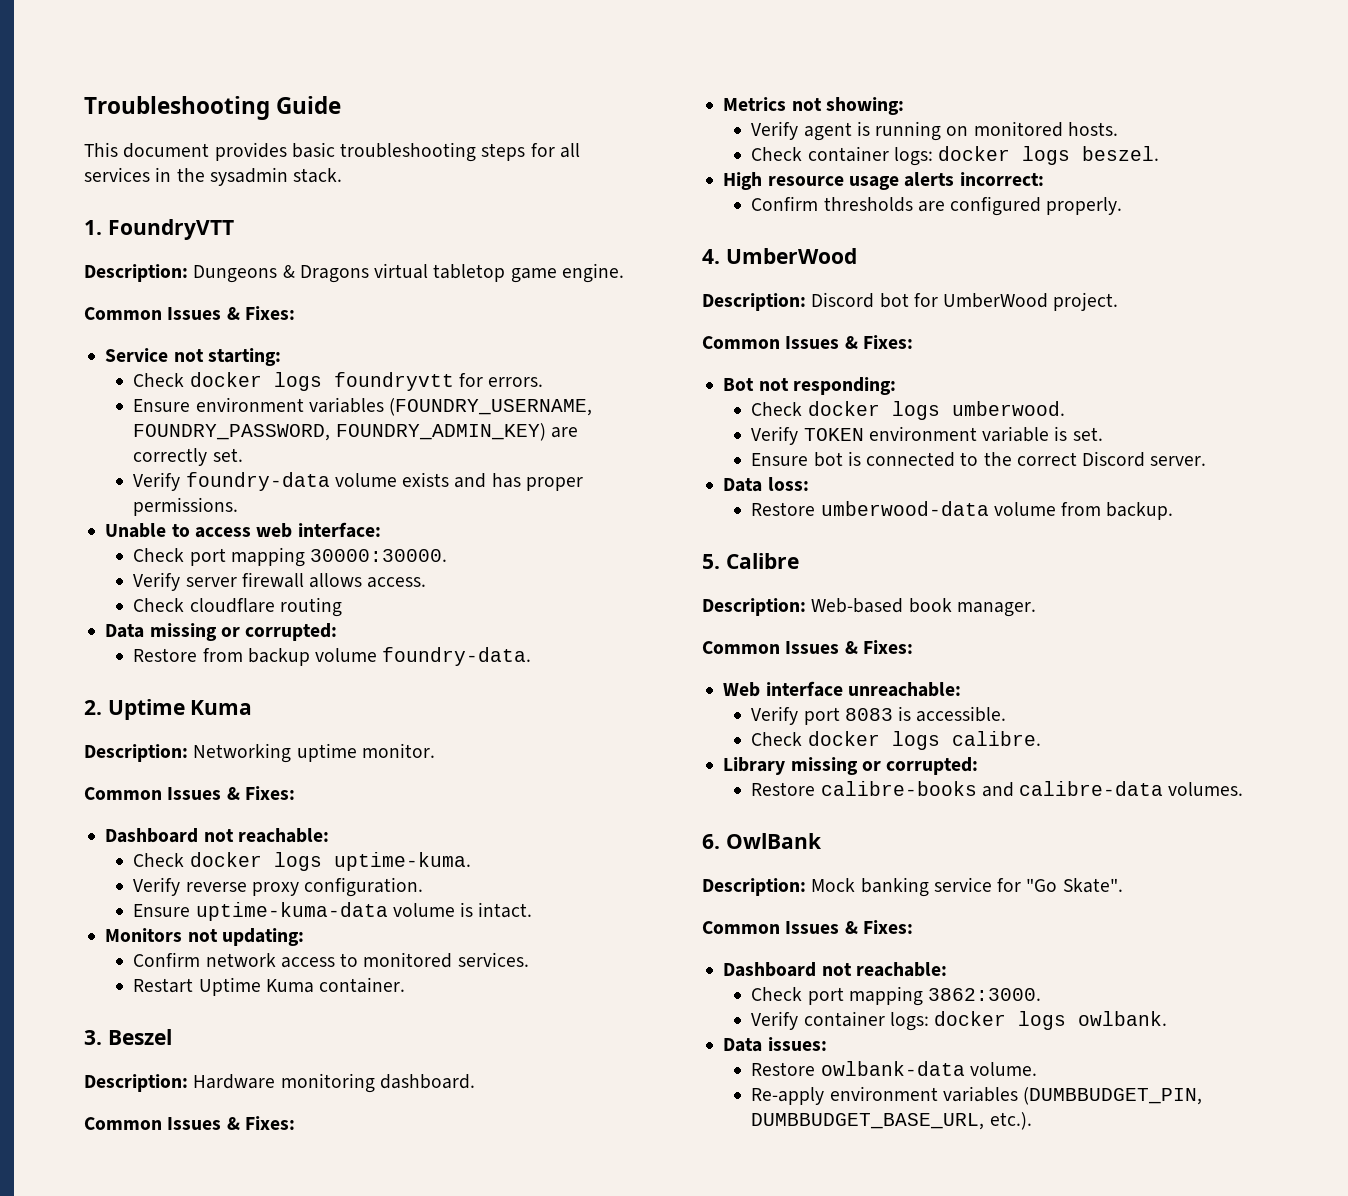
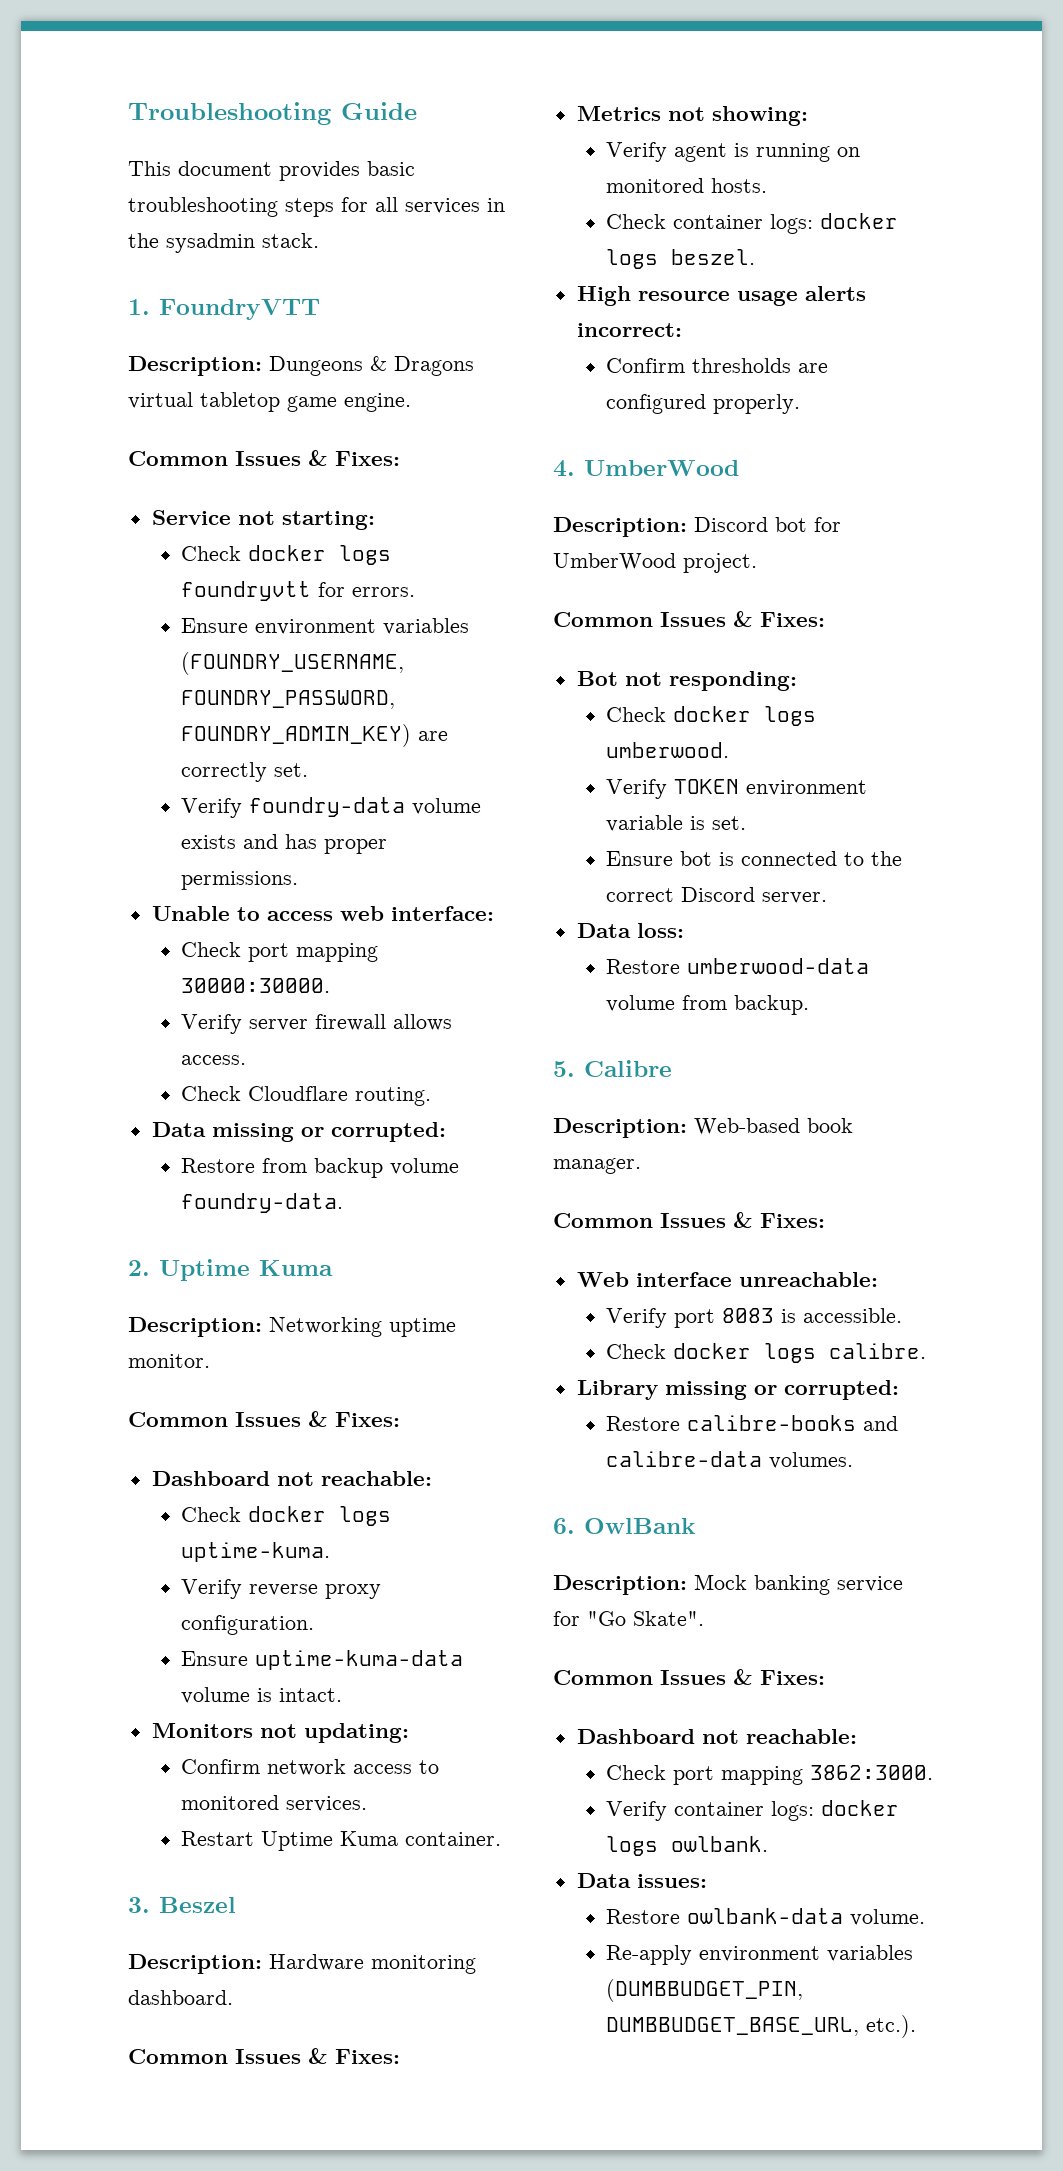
- Check cloudflare routing
+ Check Cloudflare routing.

